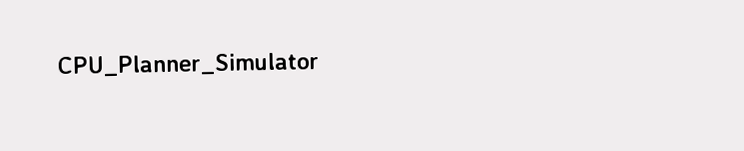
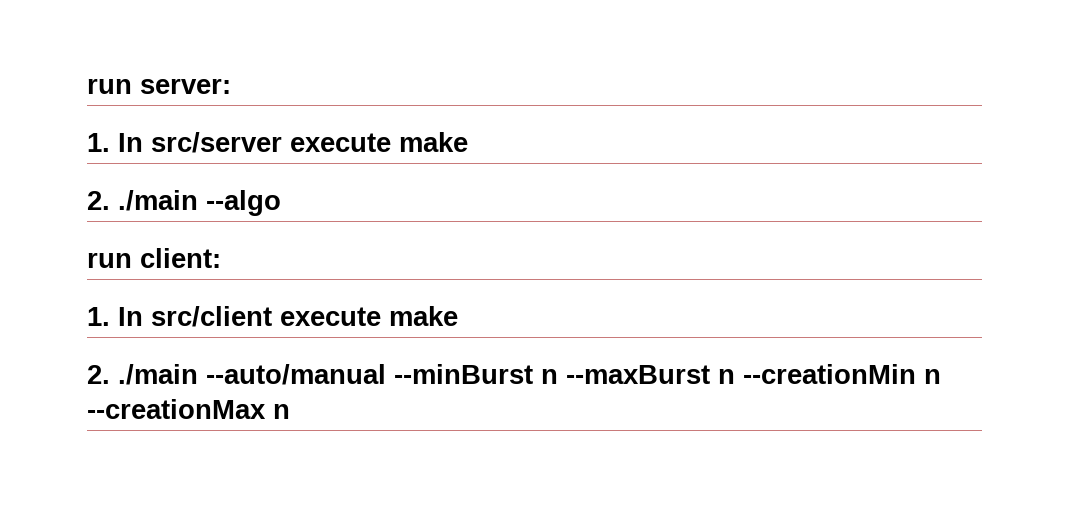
- CPU_Planner_Simulator
+ run server:
+ 1. In src/server execute make
+ 2. ./main --algo
+ run client:
+ 1. In src/client execute make
+ 2. ./main --auto/manual --minBurst n --maxBurst n --creationMin n --creationMax n

